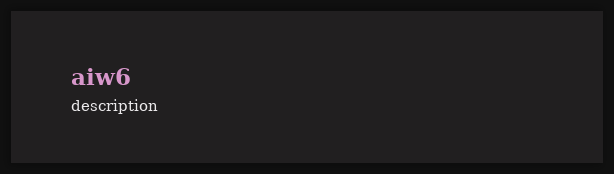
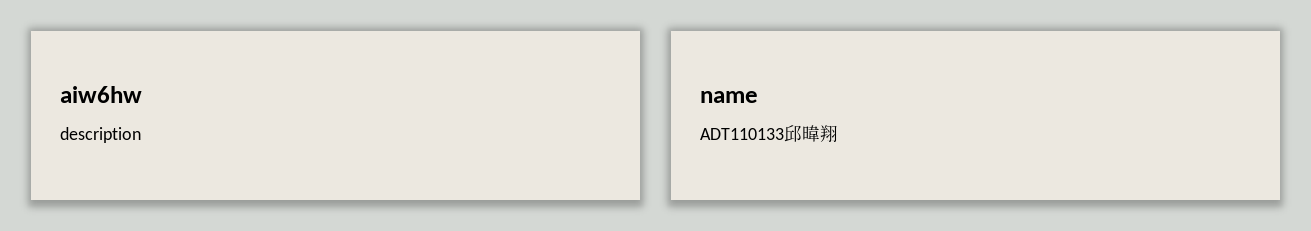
- aiw6
+ aiw6hw
+ name
+ ADT110133邱暐翔

